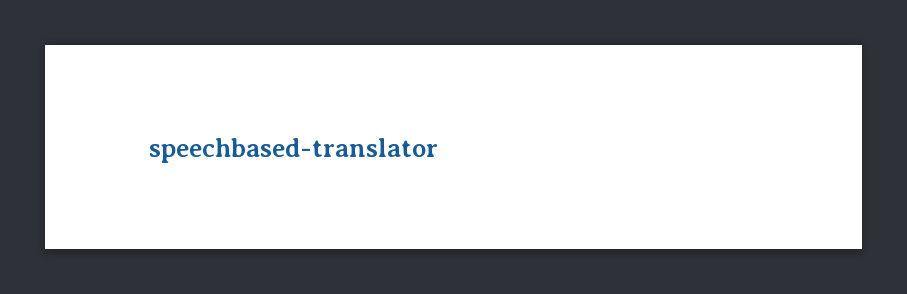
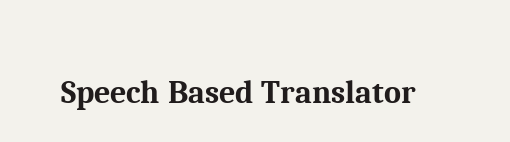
- speechbased-translator
+ Speech Based Translator

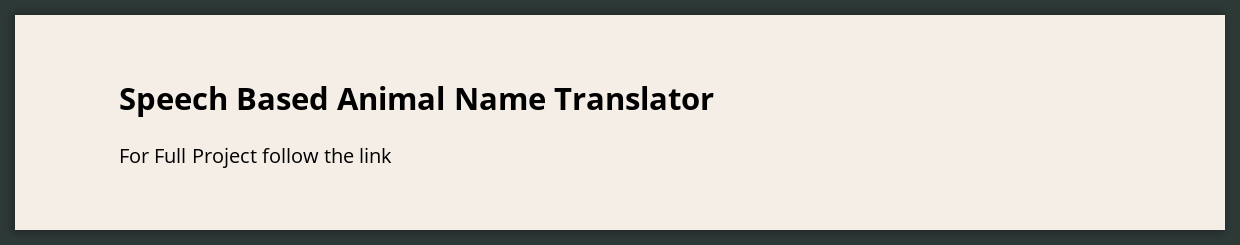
- Speech Based Translator
+ Speech Based Animal Name Translator
+ For Full Project follow the link

